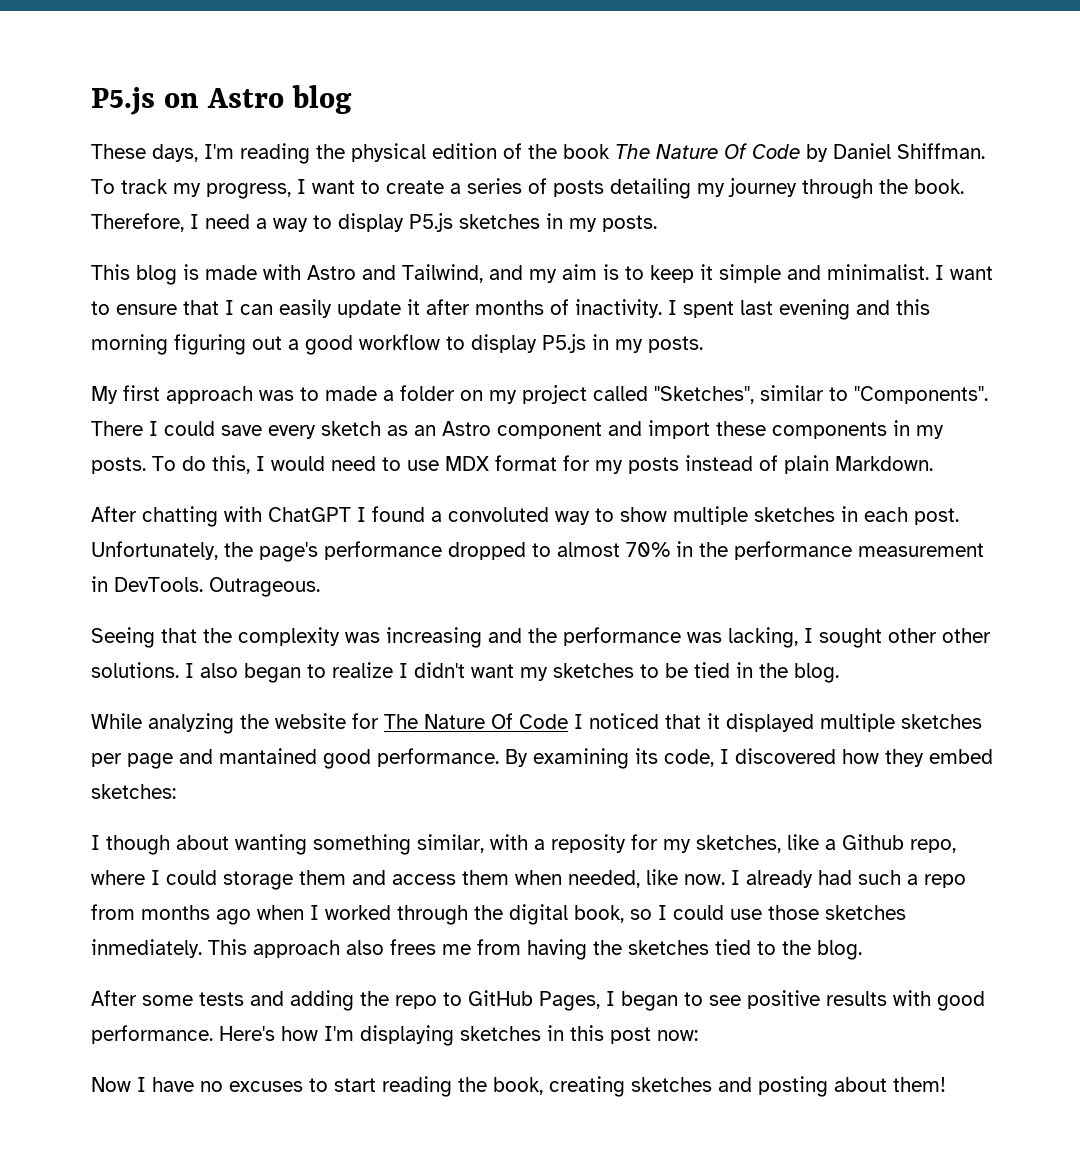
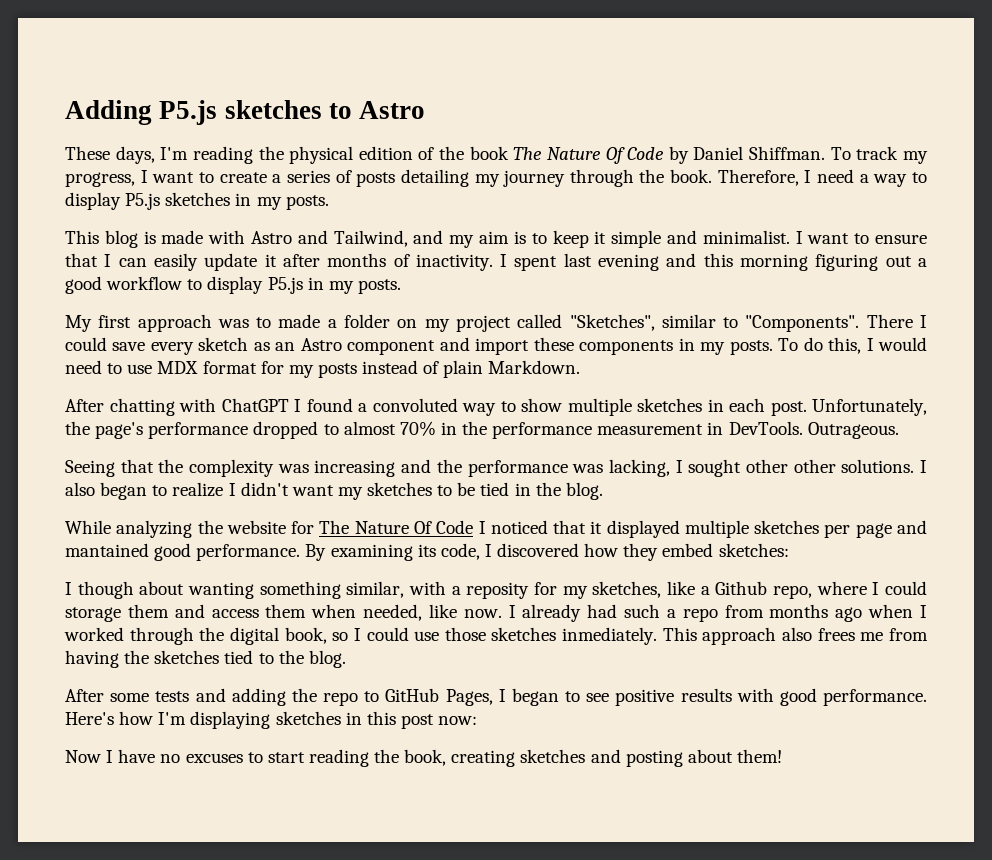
- P5.js on Astro blog
+ Adding P5.js sketches to Astro

